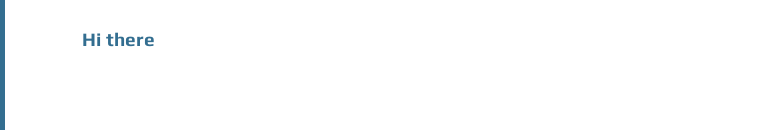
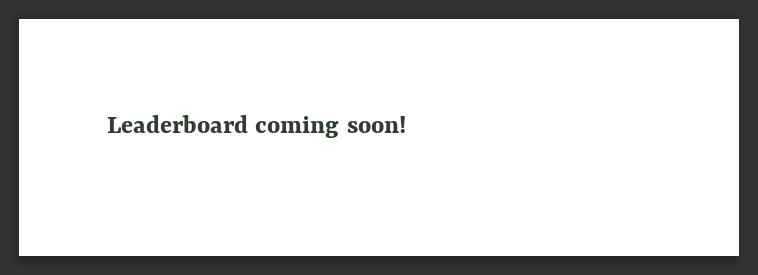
- Hi there
+ Leaderboard coming soon!

